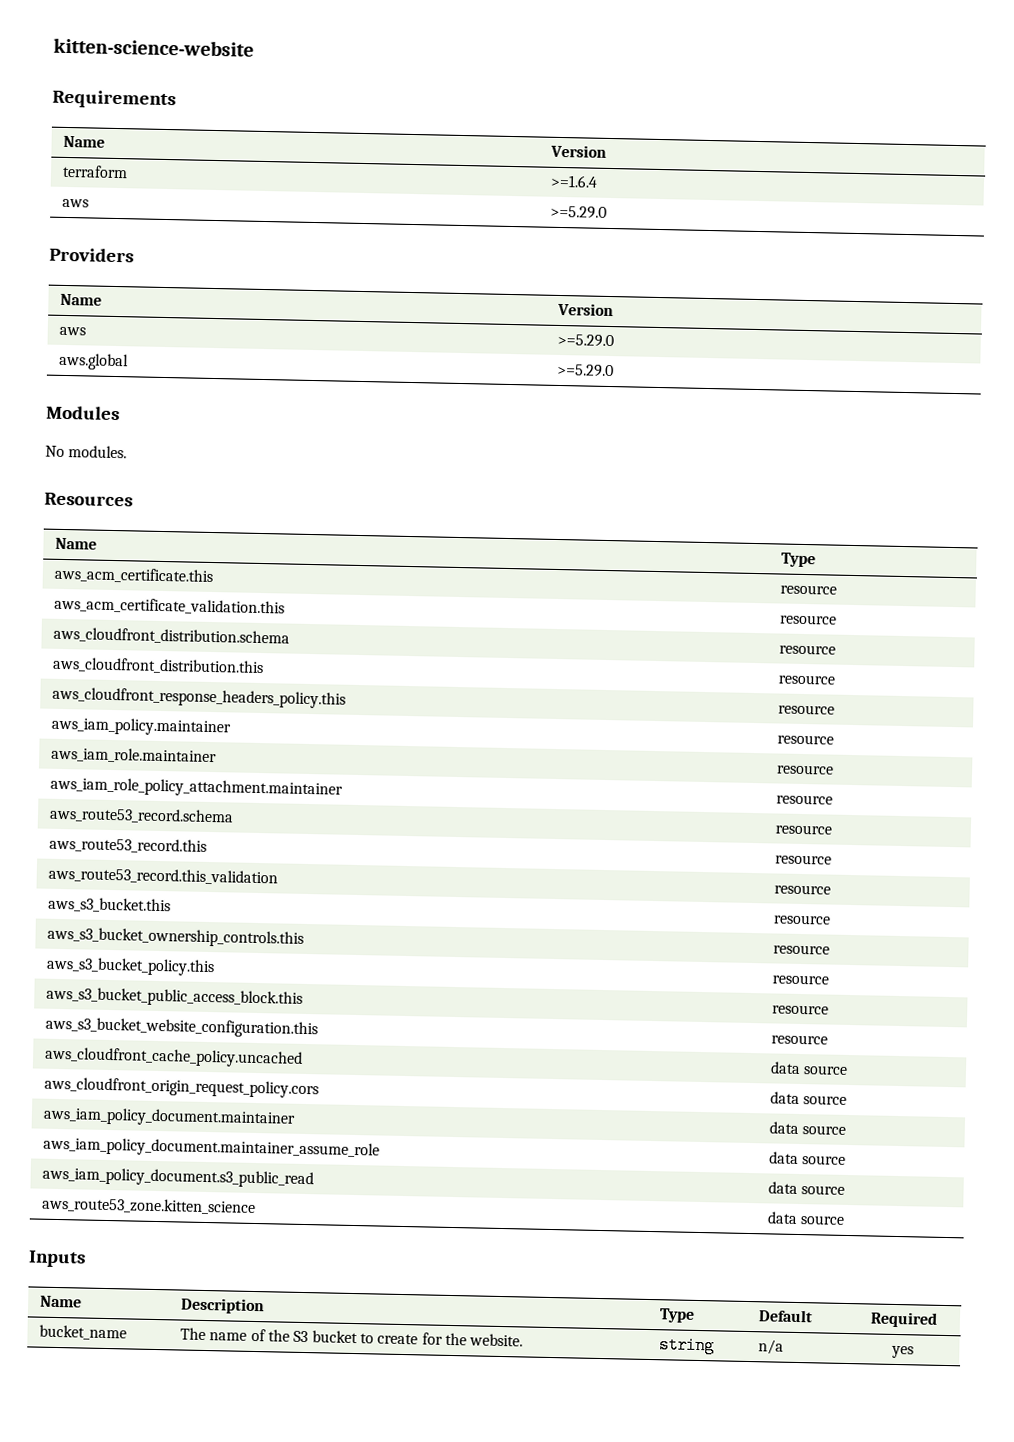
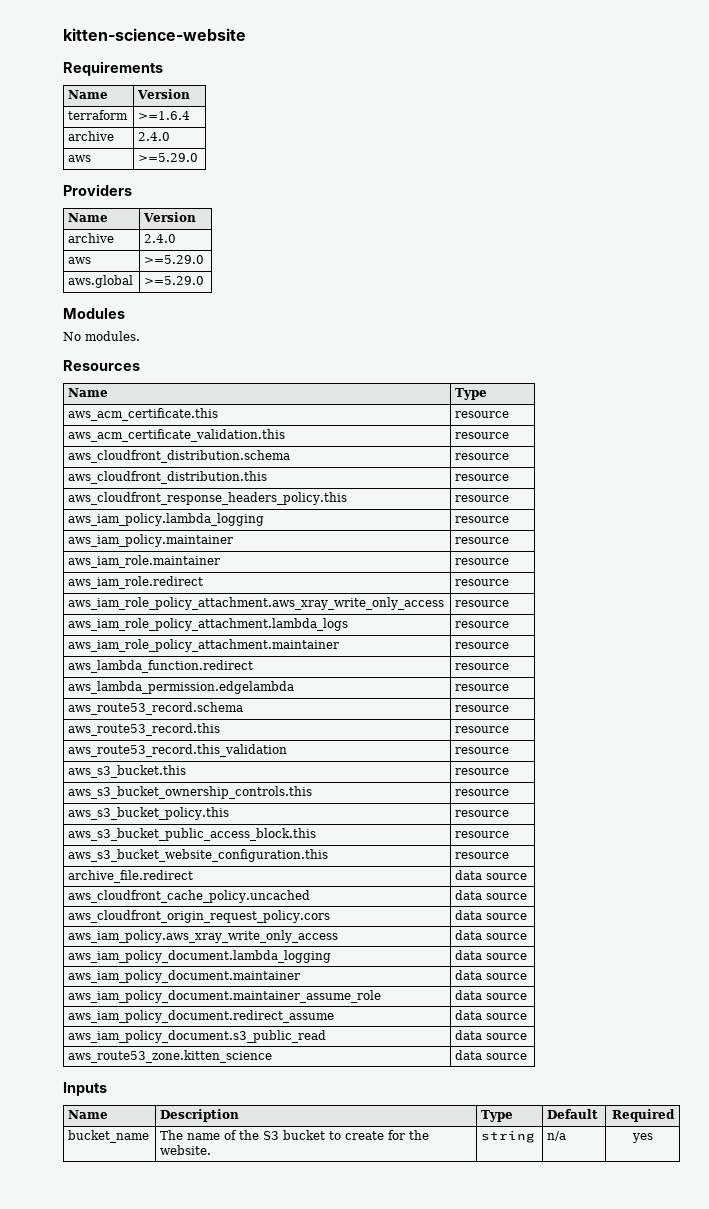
  terraform | >=1.6.4
+ archive | 2.4.0
  Providers
  Name | Version
+ archive | 2.4.0
+ aws_iam_policy.lambda_logging | resource
+ aws_iam_role.redirect | resource
+ aws_iam_role_policy_attachment.aws_xray_write_only_access | resource
+ aws_iam_role_policy_attachment.lambda_logs | resource
  aws_iam_role_policy_attachment.maintainer | resource
+ aws_lambda_function.redirect | resource
+ aws_lambda_permission.edgelambda | resource
+ archive_file.redirect | data source
+ aws_iam_policy.aws_xray_write_only_access | data source
+ aws_iam_policy_document.lambda_logging | data source
+ aws_iam_policy_document.redirect_assume | data source

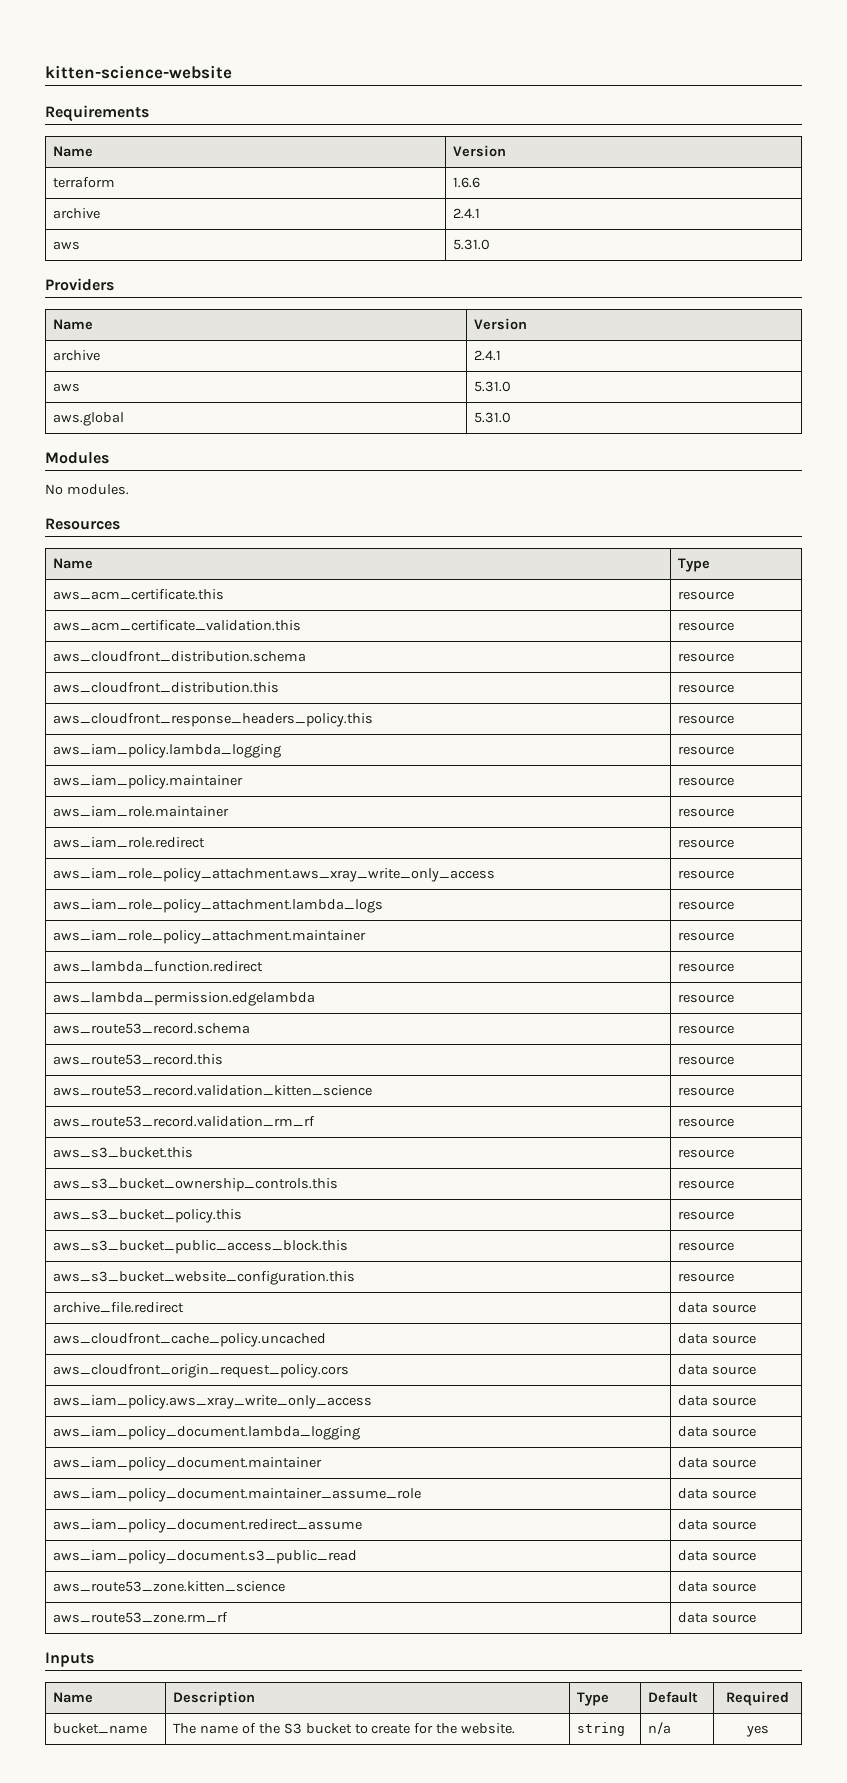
- terraform | >=1.6.4
- archive | 2.4.0
- aws | >=5.29.0
+ terraform | 1.6.6
+ archive | 2.4.1
+ aws | 5.31.0
  Providers
  Name | Version
- archive | 2.4.0
- aws | >=5.29.0
+ archive | 2.4.1
+ aws | 5.31.0
- aws.global | >=5.29.0
+ aws.global | 5.31.0
- aws_route53_record.this_validation | resource
+ aws_route53_record.validation_kitten_science | resource
+ aws_route53_record.validation_rm_rf | resource
+ aws_route53_zone.rm_rf | data source

